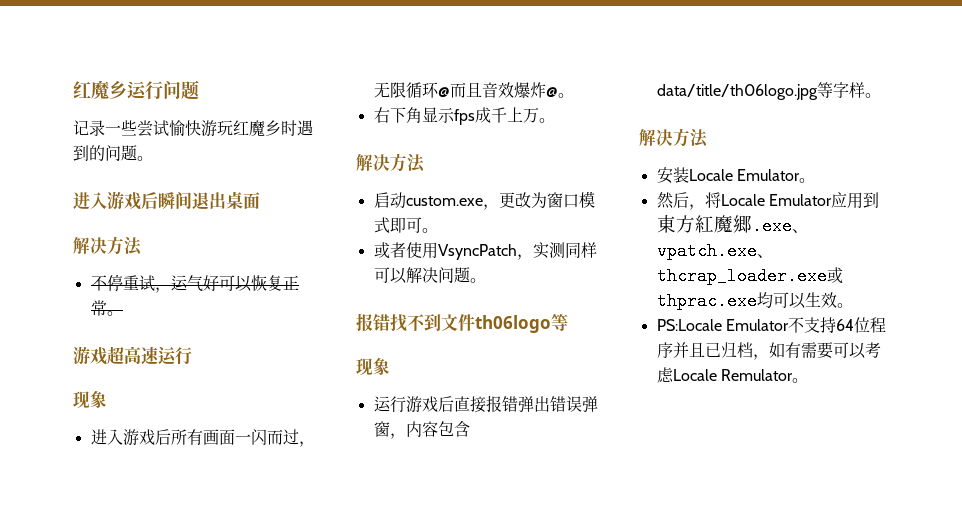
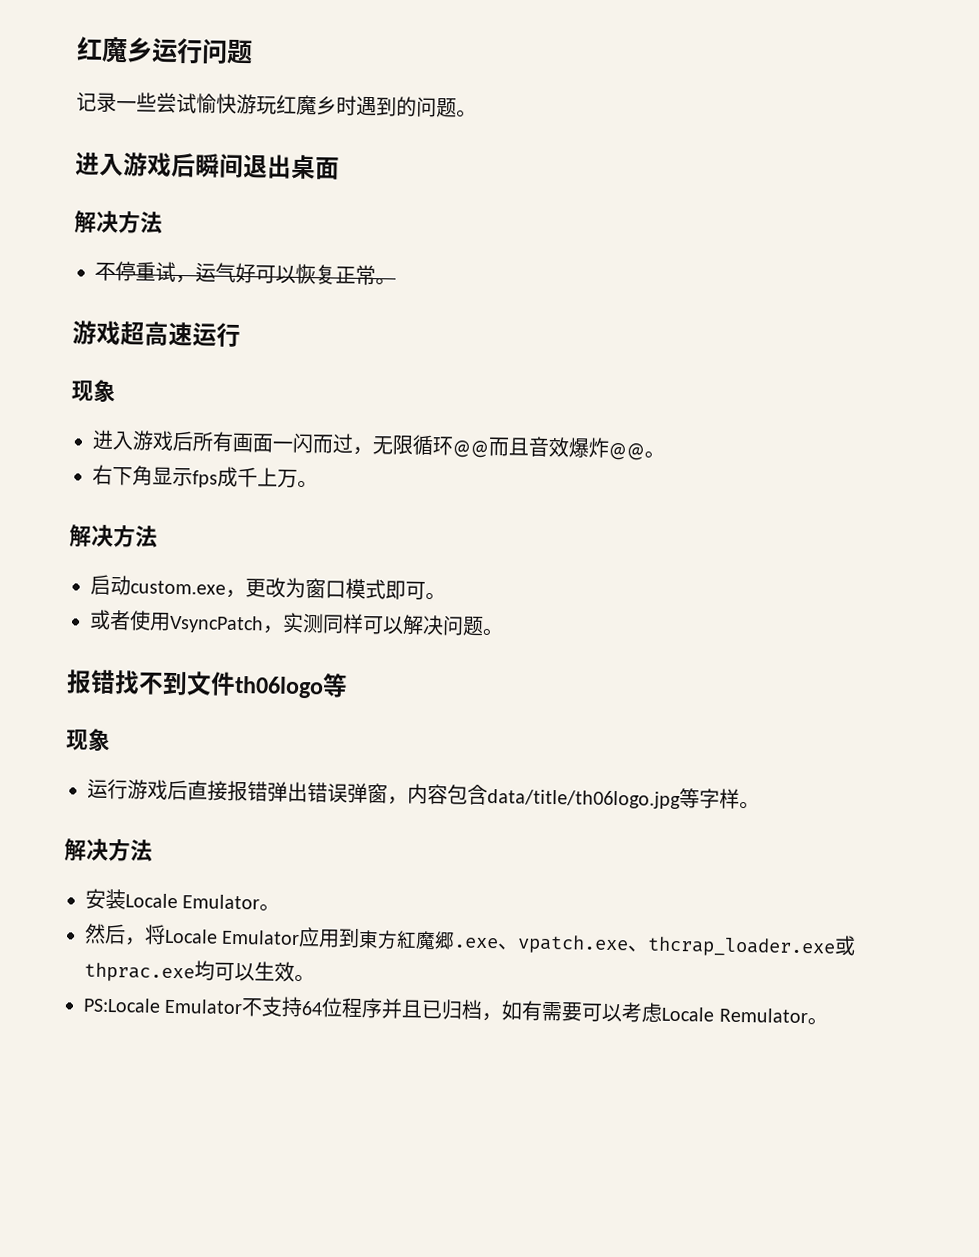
- 进入游戏后所有画面一闪而过，无限循环@而且音效爆炸@。
+ 进入游戏后所有画面一闪而过，无限循环@@而且音效爆炸@@。

